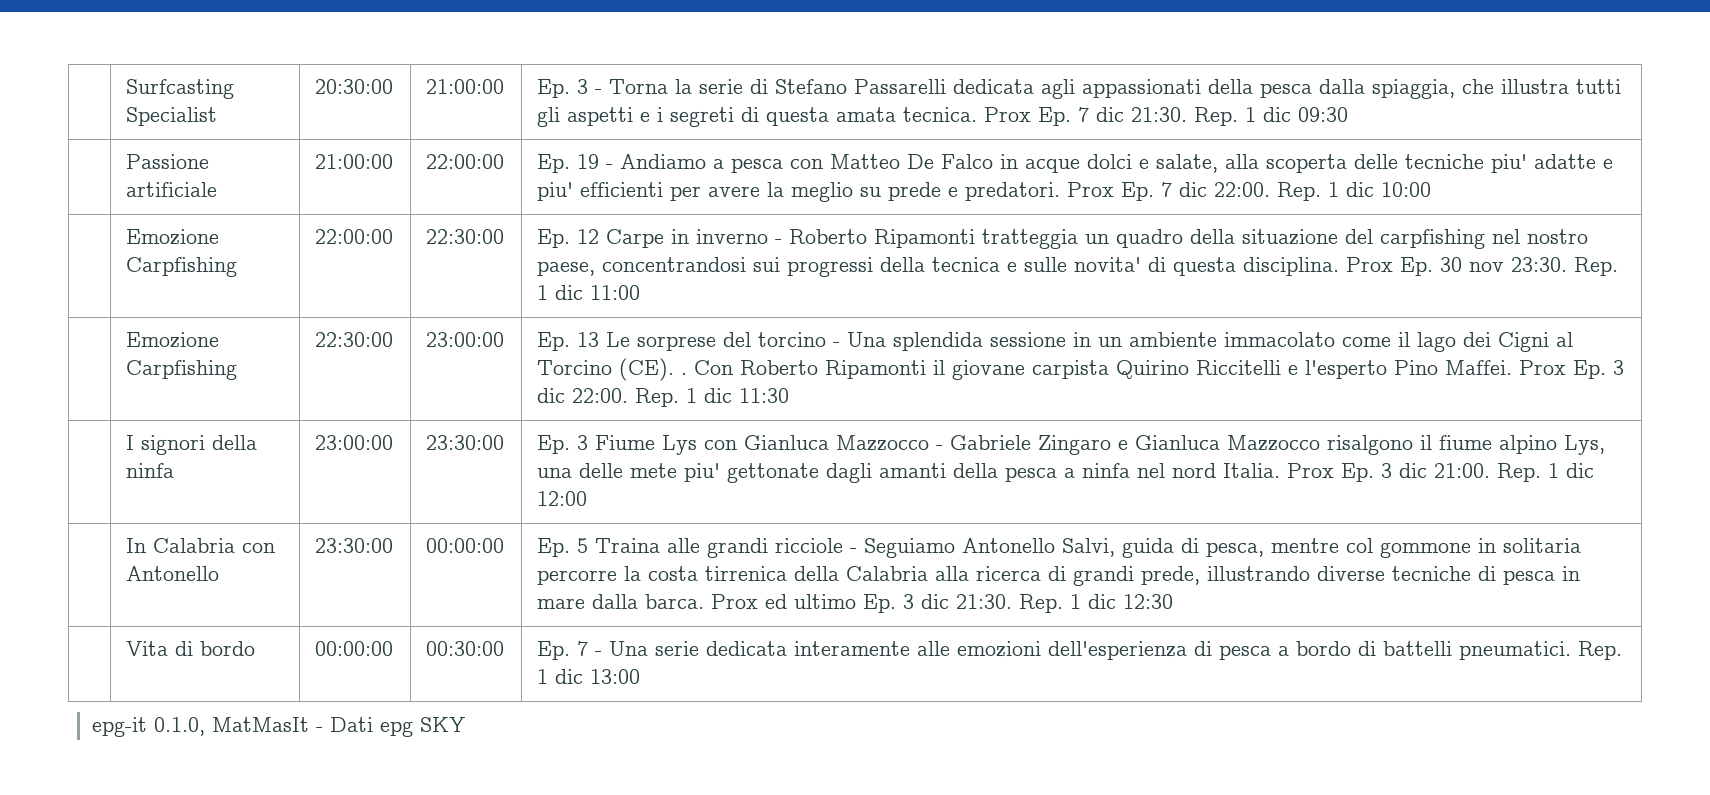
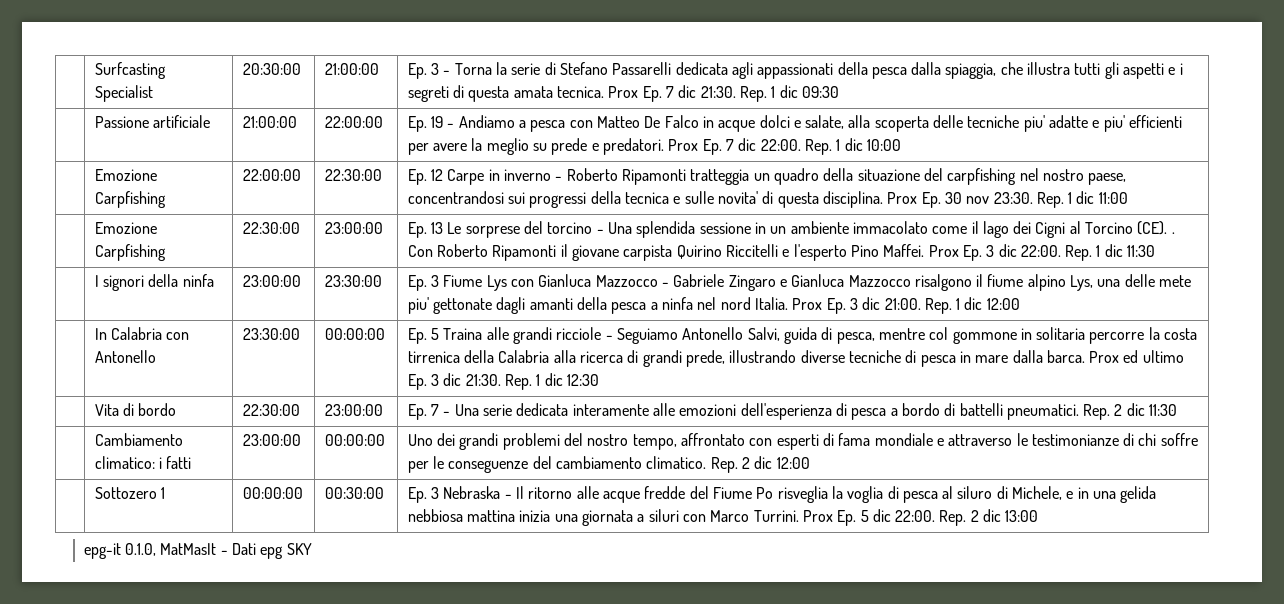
- | Vita di bordo | 00:00:00 | 00:30:00 | Ep. 7 - Una serie dedicata interamente alle emozioni dell'esperienza di pesca a bordo di battelli pneumatici. Rep. 1 dic 13:00
+ | Vita di bordo | 22:30:00 | 23:00:00 | Ep. 7 - Una serie dedicata interamente alle emozioni dell'esperienza di pesca a bordo di battelli pneumatici. Rep. 2 dic 11:30
+ | Cambiamento climatico: i fatti | 23:00:00 | 00:00:00 | Uno dei grandi problemi del nostro tempo, affrontato con esperti di fama mondiale e attraverso le testimonianze di chi soffre per le conseguenze del cambiamento climatico. Rep. 2 dic 12:00
+ | Sottozero 1 | 00:00:00 | 00:30:00 | Ep. 3 Nebraska - Il ritorno alle acque fredde del Fiume Po risveglia la voglia di pesca al siluro di Michele, e in una gelida nebbiosa mattina inizia una giornata a siluri con Marco Turrini. Prox Ep. 5 dic 22:00. Rep. 2 dic 13:00

